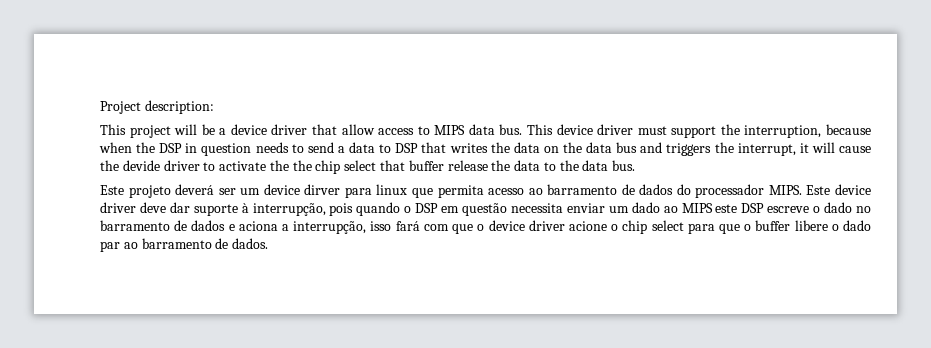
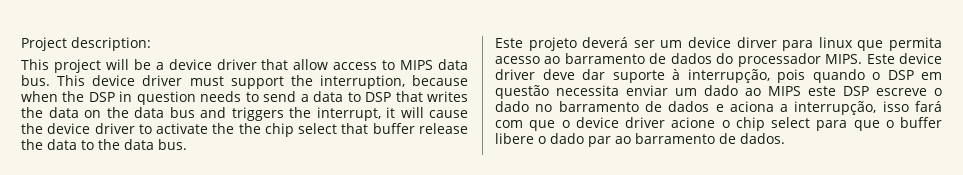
- This device driver must support the interruption, because when the DSP in question needs to send a data to DSP that writes the data on the data bus and triggers the interrupt, it will cause the devide driver to activate the the chip select that buffer release the data to the data bus.
+ This device driver must support the interruption, because when the DSP in question needs to send a data to DSP that writes the data on the data bus and triggers the interrupt, it will cause the device driver to activate the the chip select that buffer release the data to the data bus.

